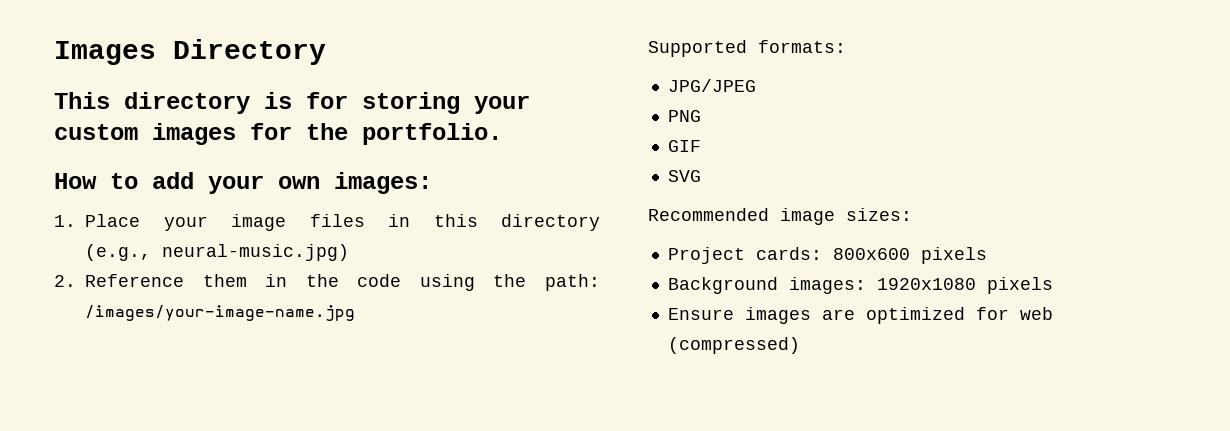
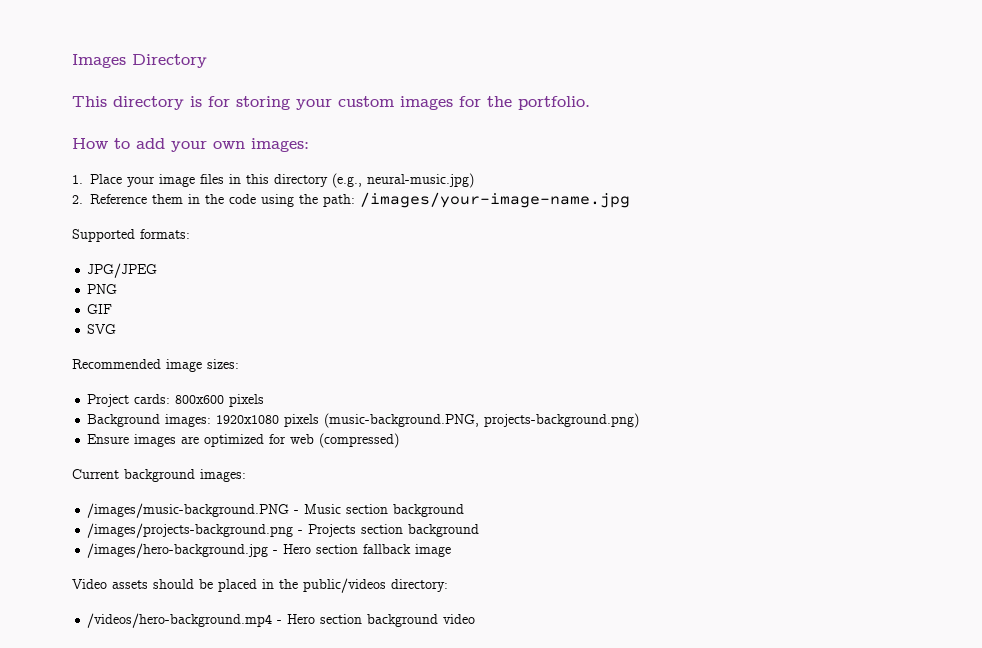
- Background images: 1920x1080 pixels
+ Background images: 1920x1080 pixels (music-background.PNG, projects-background.png)
+ Current background images:
+ /images/music-background.PNG - Music section background
+ /images/projects-background.png - Projects section background
+ /images/hero-background.jpg - Hero section fallback image
+ Video assets should be placed in the public/videos directory:
+ /videos/hero-background.mp4 - Hero section background video

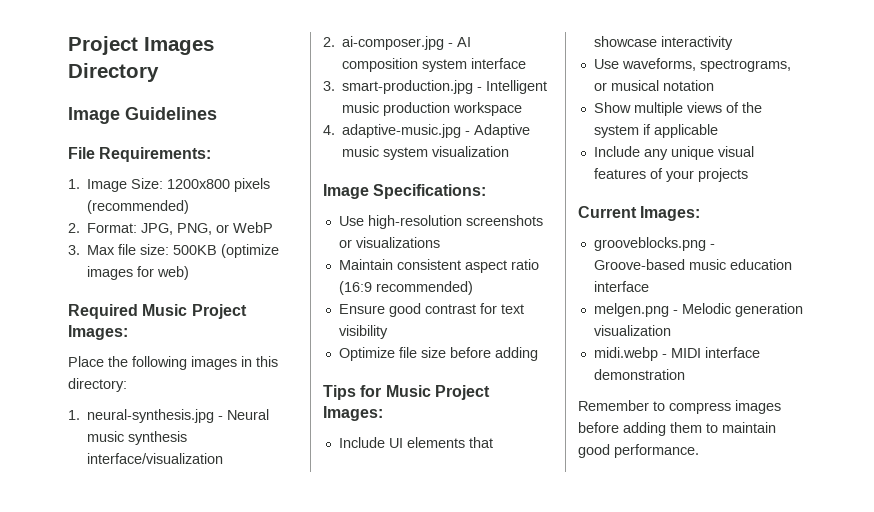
- Images Directory
+ Project Images Directory
- This directory is for storing your custom images for the portfolio.
- How to add your own images:
- 1. Place your image files in this directory (e.g., neural-music.jpg)
- 2. Reference them in the code using the path: /images/your-image-name.jpg
- Supported formats:
- JPG/JPEG
- PNG
- GIF
- SVG
- Recommended image sizes:
- Project cards: 800x600 pixels
- Background images: 1920x1080 pixels (music-background.PNG, projects-background.png)
- Ensure images are optimized for web (compressed)
- Current background images:
- /images/music-background.PNG - Music section background
- /images/projects-background.png - Projects section background
- /images/hero-background.jpg - Hero section fallback image
- Video assets should be placed in the public/videos directory:
- /videos/hero-background.mp4 - Hero section background video
+ Image Guidelines
+ File Requirements:
+ 1. Image Size: 1200x800 pixels (recommended)
+ 2. Format: JPG, PNG, or WebP
+ 3. Max file size: 500KB (optimize images for web)
+ Required Music Project Images:
+ Place the following images in this directory:
+ 1. neural-synthesis.jpg - Neural music synthesis interface/visualization
+ 2. ai-composer.jpg - AI composition system interface
+ 3. smart-production.jpg - Intelligent music production workspace
+ 4. adaptive-music.jpg - Adaptive music system visualization
+ Image Specifications:
+ Use high-resolution screenshots or visualizations
+ Maintain consistent aspect ratio (16:9 recommended)
+ Ensure good contrast for text visibility
+ Optimize file size before adding
+ Tips for Music Project Images:
+ Include UI elements that showcase interactivity
+ Use waveforms, spectrograms, or musical notation
+ Show multiple views of the system if applicable
+ Include any unique visual features of your projects
+ Current Images:
+ grooveblocks.png - Groove-based music education interface
+ melgen.png - Melodic generation visualization
+ midi.webp - MIDI interface demonstration
+ Remember to compress images before adding them to maintain good performance.

